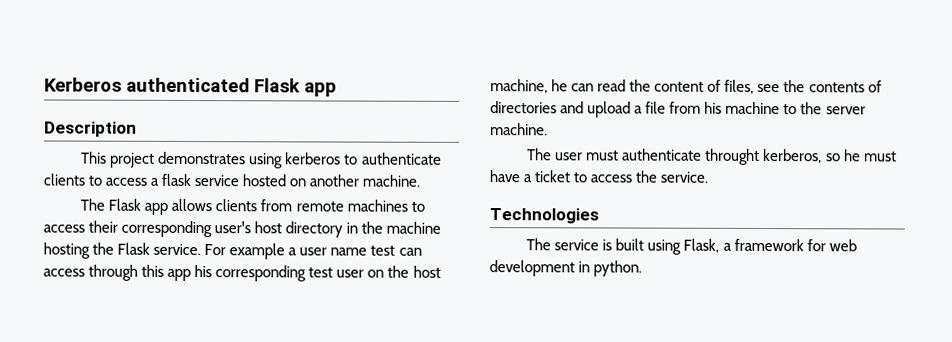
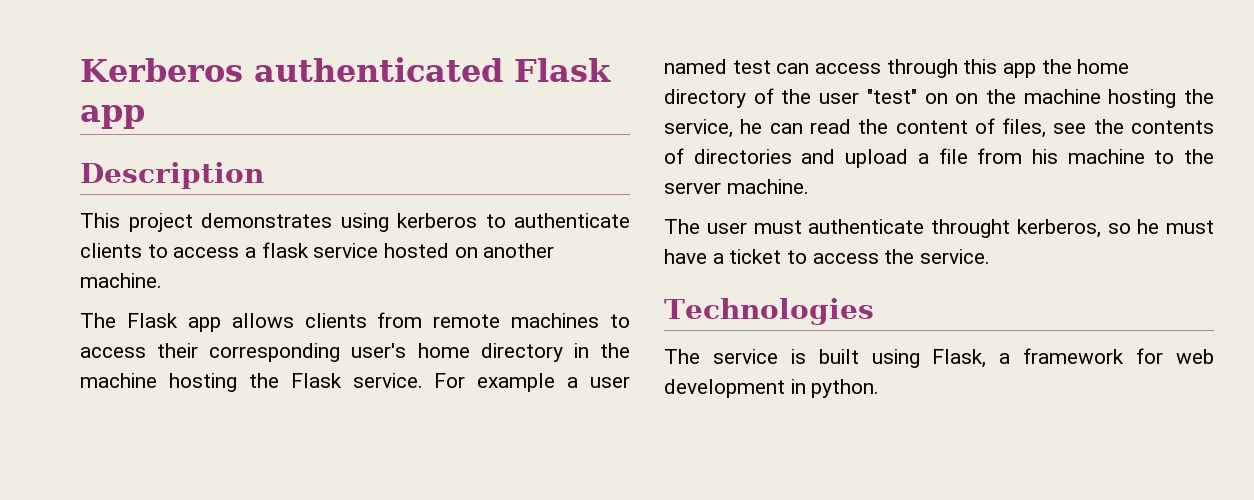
- The Flask app allows clients from remote machines to access their corresponding user's host directory in the machine hosting the Flask service.
+ The Flask app allows clients from remote machines to access their corresponding user's home directory in the machine hosting the Flask service.
- For example a user name test can access through this app his corresponding test user on the host machine, he can read the content of files, see the contents of directories and upload a file from his machine to the server machine.
+ For example a user named test can access through this app the home directory of the user "test" on on the machine hosting the service, he can read the content of files, see the contents of directories and upload a file from his machine to the server machine.

